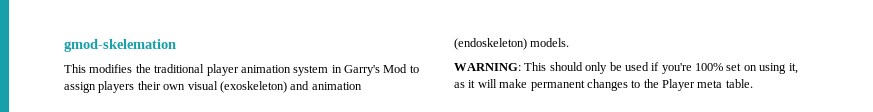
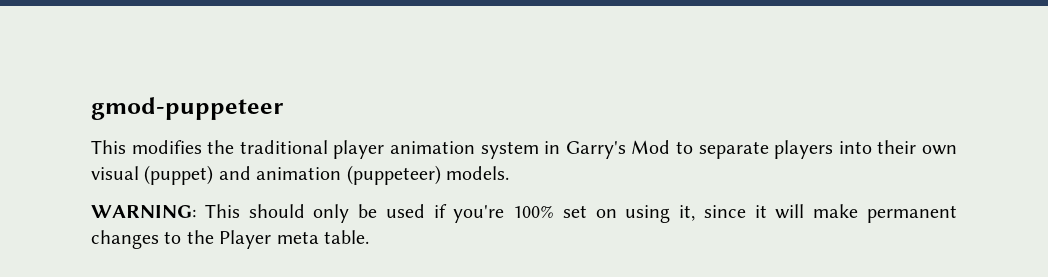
- gmod-skelemation
+ gmod-puppeteer
- This modifies the traditional player animation system in Garry's Mod to assign players their own visual (exoskeleton) and animation (endoskeleton) models.
+ This modifies the traditional player animation system in Garry's Mod to separate players into their own visual (puppet) and animation (puppeteer) models.
- WARNING: This should only be used if you're 100% set on using it, as it will make permanent changes to the Player meta table.
+ WARNING: This should only be used if you're 100% set on using it, since it will make permanent changes to the Player meta table.

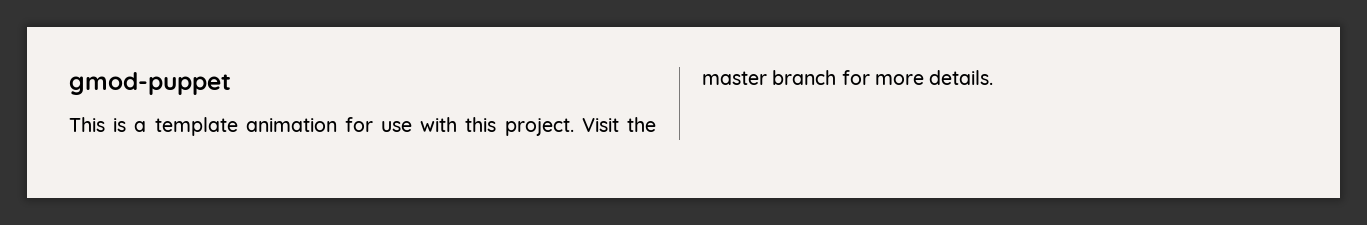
- gmod-puppeteer
- This modifies the traditional player animation system in Garry's Mod to separate players into their own visual (puppet) and animation (puppeteer) models.
- WARNING: This should only be used if you're 100% set on using it, since it will make permanent changes to the Player meta table.
+ gmod-puppet
+ This is a template animation for use with this project. Visit the master branch for more details.

